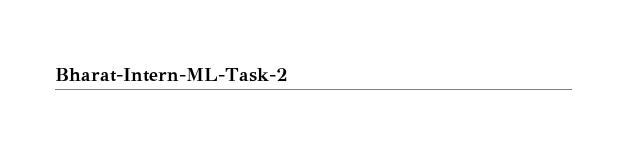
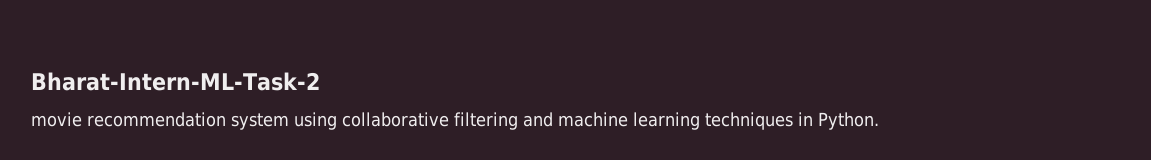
+ movie recommendation system using collaborative filtering and machine learning techniques in Python.

